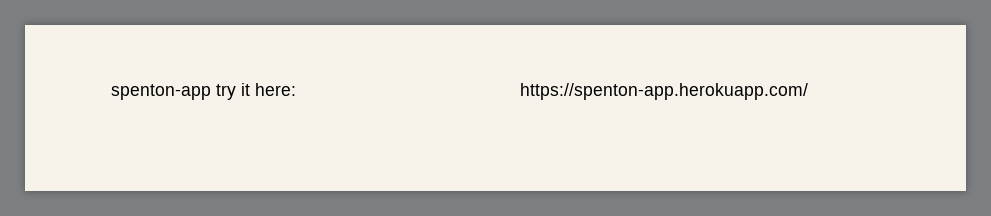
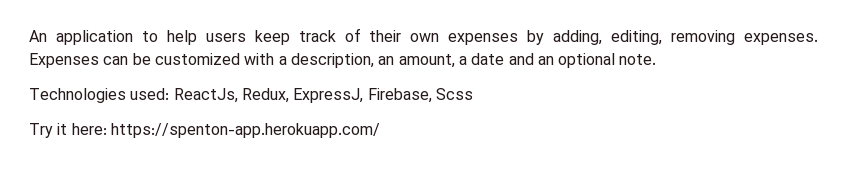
- spenton-app try it here: https://spenton-app.herokuapp.com/
+ An application to help users keep track of their own expenses by adding, editing, removing expenses. Expenses can be customized with a description, an amount, a date and an optional note.
+ Technologies used: ReactJs, Redux, ExpressJ, Firebase, Scss
+ Try it here: https://spenton-app.herokuapp.com/

